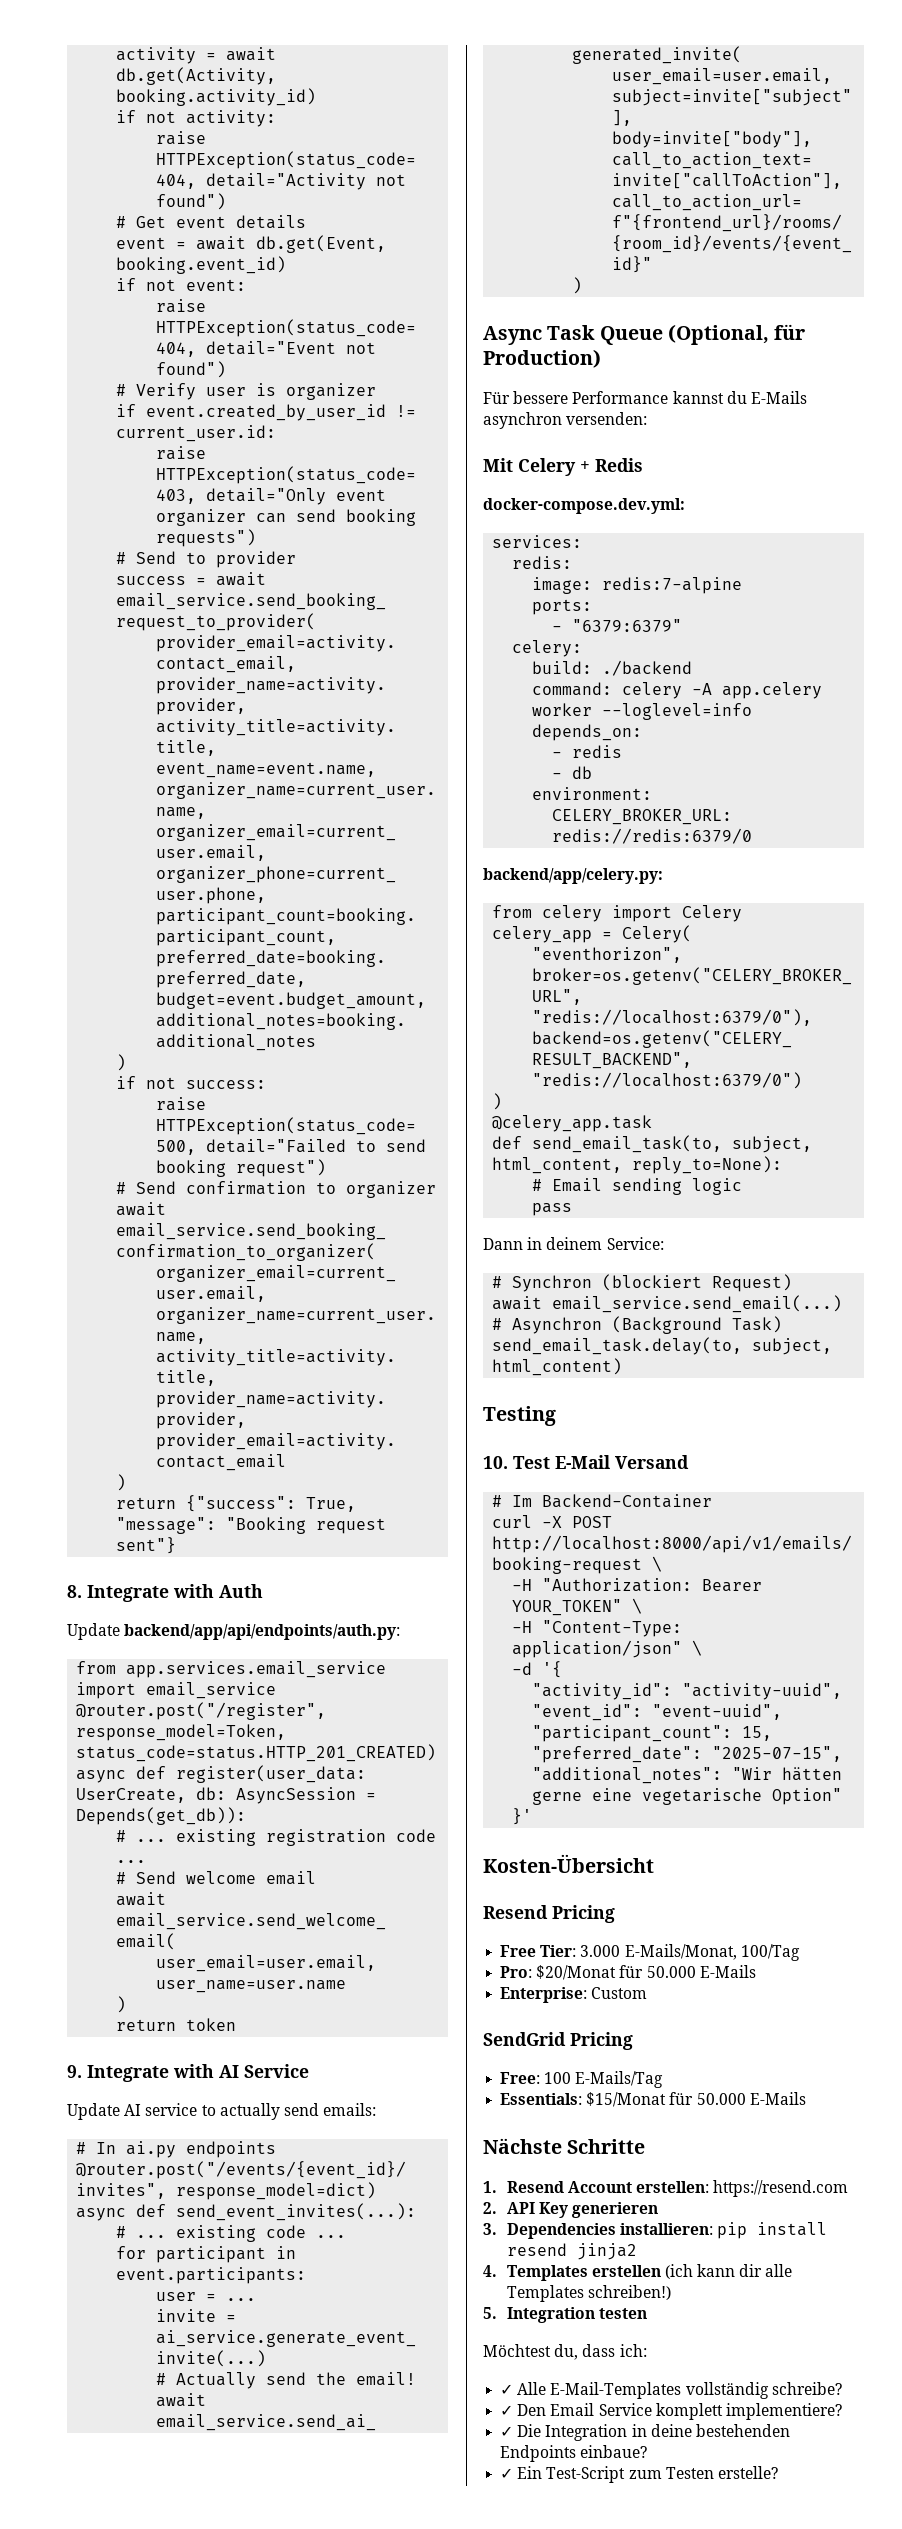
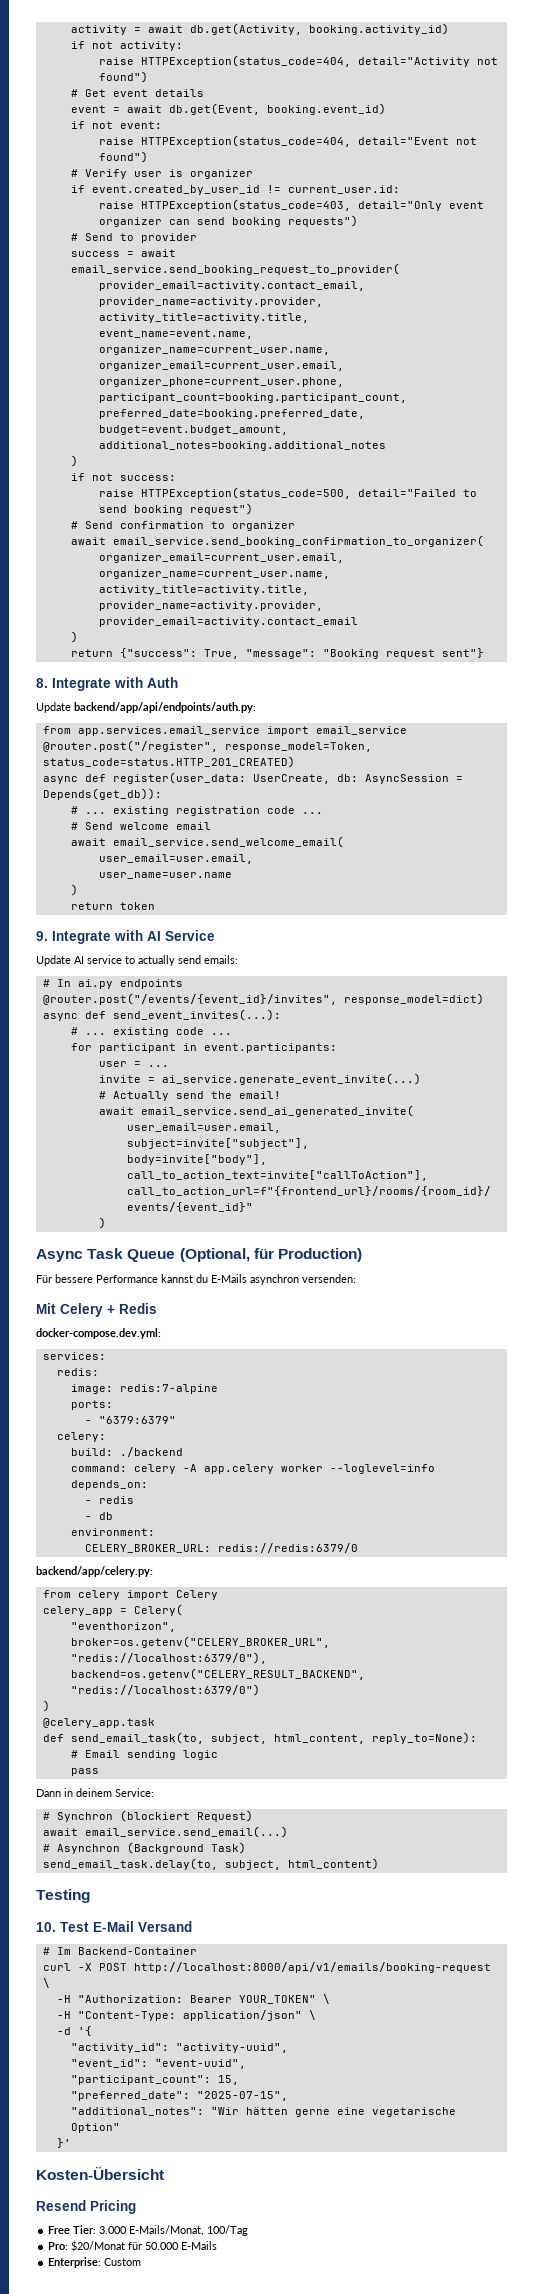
- SendGrid Pricing
- Free: 100 E-Mails/Tag
- Essentials: $15/Monat für 50.000 E-Mails
- Nächste Schritte
- 1. Resend Account erstellen: https://resend.com
- 2. API Key generieren
- 3. Dependencies installieren: pip install resend jinja2
- 4. Templates erstellen (ich kann dir alle Templates schreiben!)
- 5. Integration testen
- Möchtest du, dass ich:
- ✓ Alle E-Mail-Templates vollständig schreibe?
- ✓ Den Email Service komplett implementiere?
- ✓ Die Integration in deine bestehenden Endpoints einbaue?
- ✓ Ein Test-Script zum Testen erstelle?

